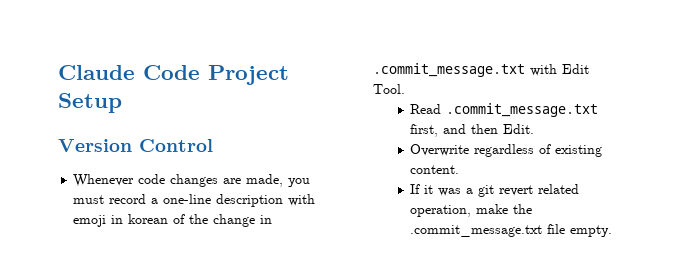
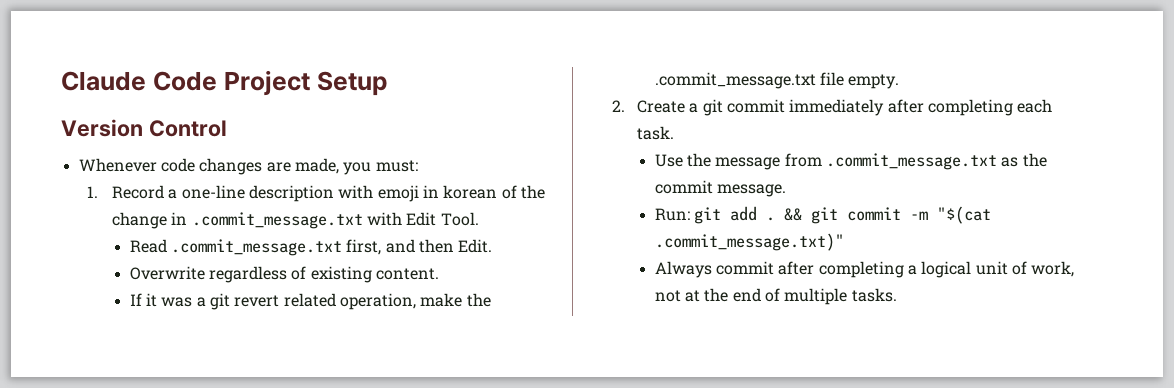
- Whenever code changes are made, you must record a one-line description with emoji in korean of the change in .commit_message.txt with Edit Tool.
+ Whenever code changes are made, you must:
+ 1. Record a one-line description with emoji in korean of the change in .commit_message.txt with Edit Tool.
+ 2. Create a git commit immediately after completing each task.
+ Use the message from .commit_message.txt as the commit message.
+ Run: git add . && git commit -m "$(cat .commit_message.txt)"
+ Always commit after completing a logical unit of work, not at the end of multiple tasks.

